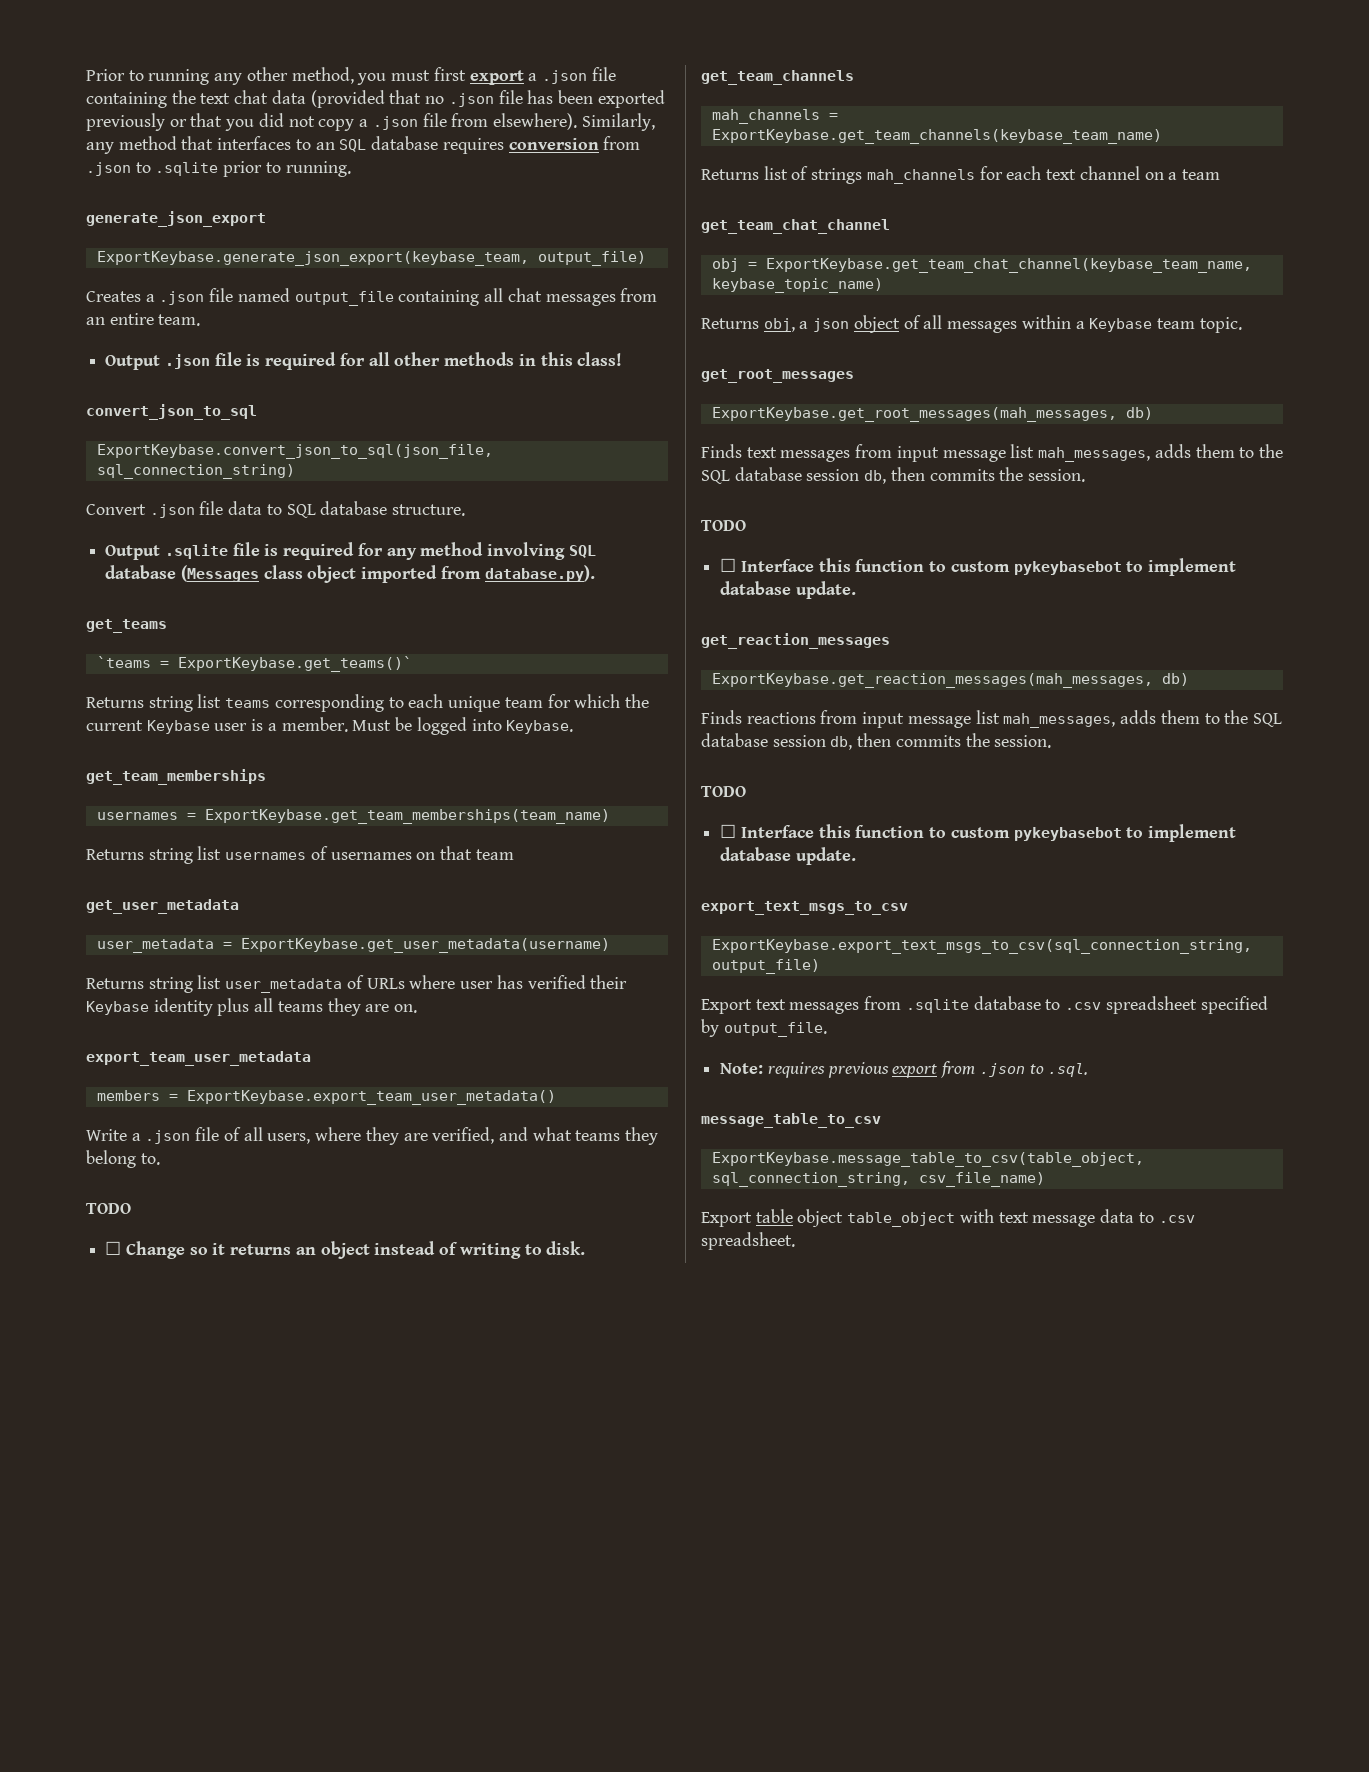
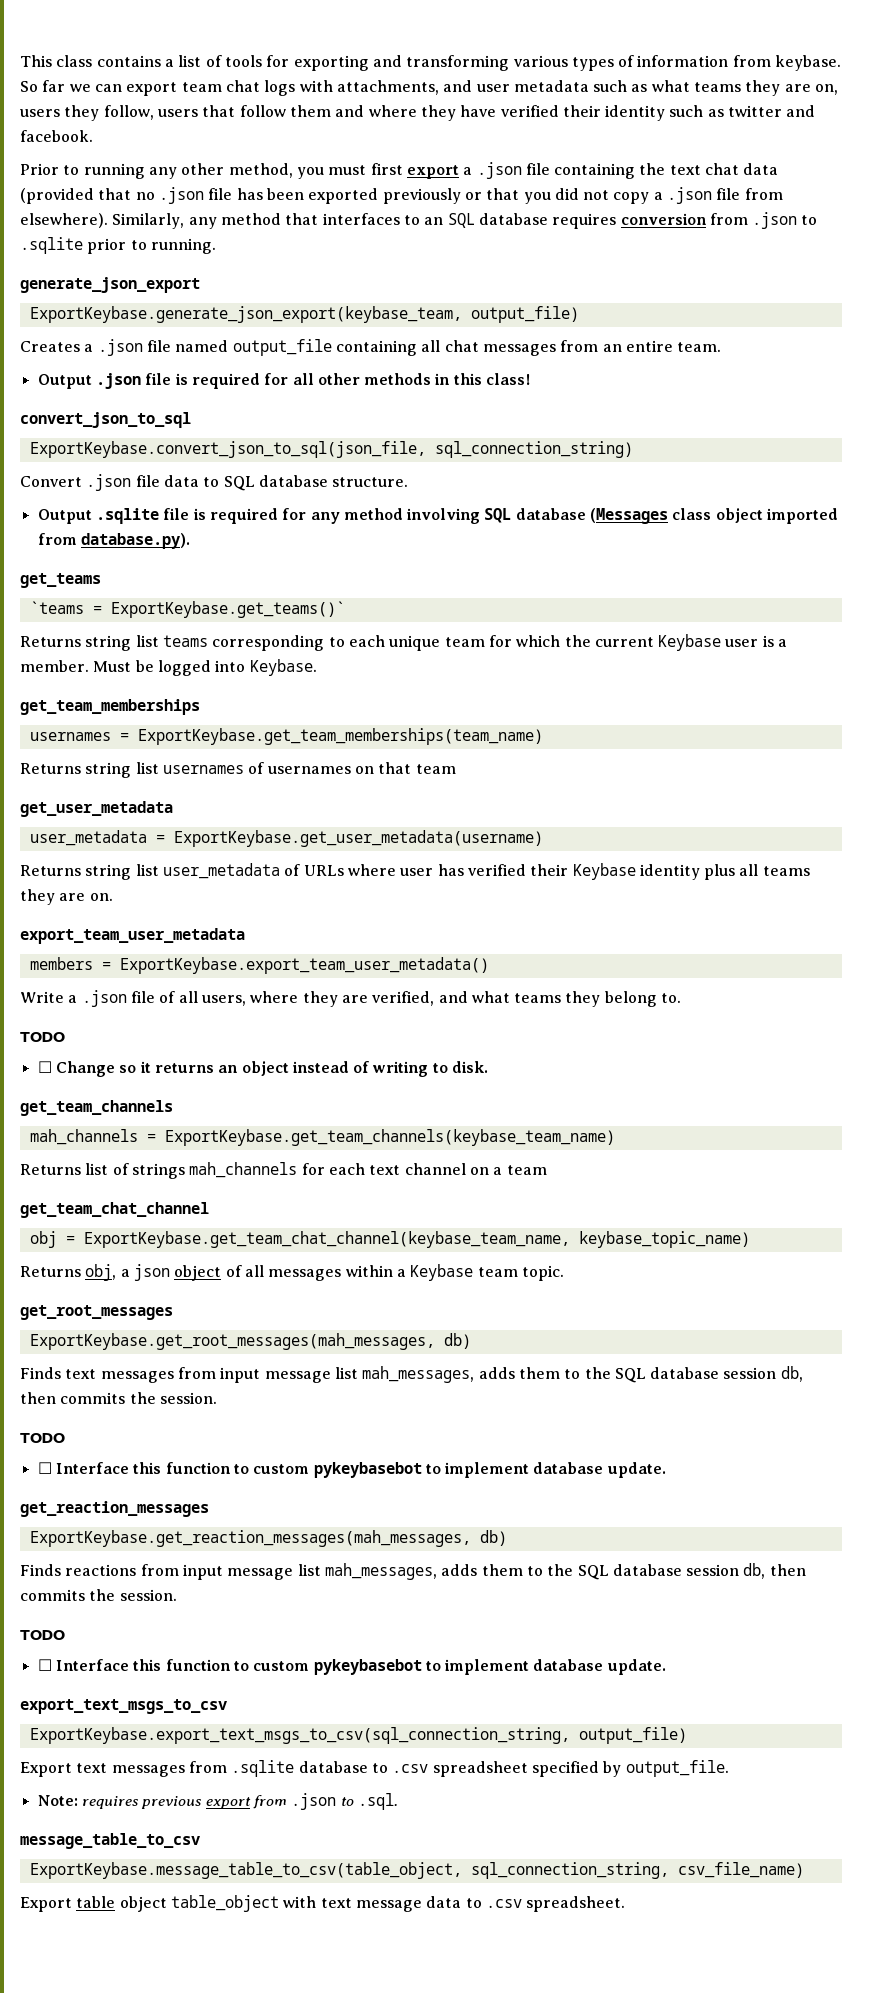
+ This class contains a list of tools for exporting and transforming various types of information from keybase. So far we can export team chat logs with attachments, and user metadata such as what teams they are on, users they follow, users that follow them and where they have verified their identity such as twitter and facebook.

